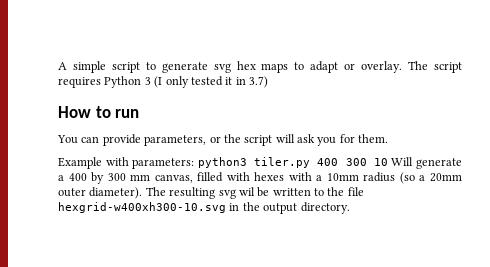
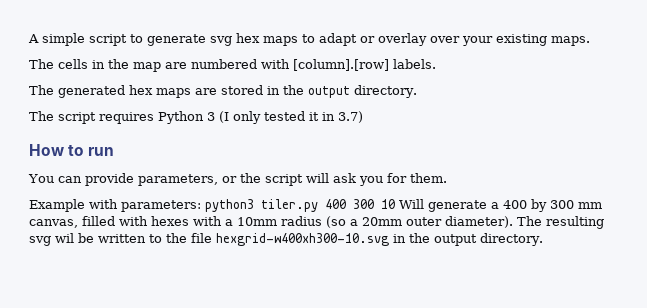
- A simple script to generate svg hex maps to adapt or overlay. The script requires Python 3 (I only tested it in 3.7)
+ A simple script to generate svg hex maps to adapt or overlay over your existing maps.
+ The cells in the map are numbered with [column].[row] labels.
+ The generated hex maps are stored in the output directory.
+ The script requires Python 3 (I only tested it in 3.7)

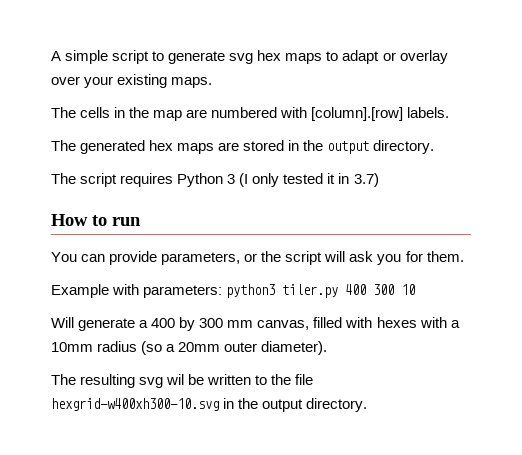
- Example with parameters: python3 tiler.py 400 300 10 Will generate a 400 by 300 mm canvas, filled with hexes with a 10mm radius (so a 20mm outer diameter). The resulting svg wil be written to the file hexgrid-w400xh300-10.svg in the output directory.
+ Example with parameters: python3 tiler.py 400 300 10
+ Will generate a 400 by 300 mm canvas, filled with hexes with a 10mm radius (so a 20mm outer diameter).
+ The resulting svg wil be written to the file hexgrid-w400xh300-10.svg in the output directory.

